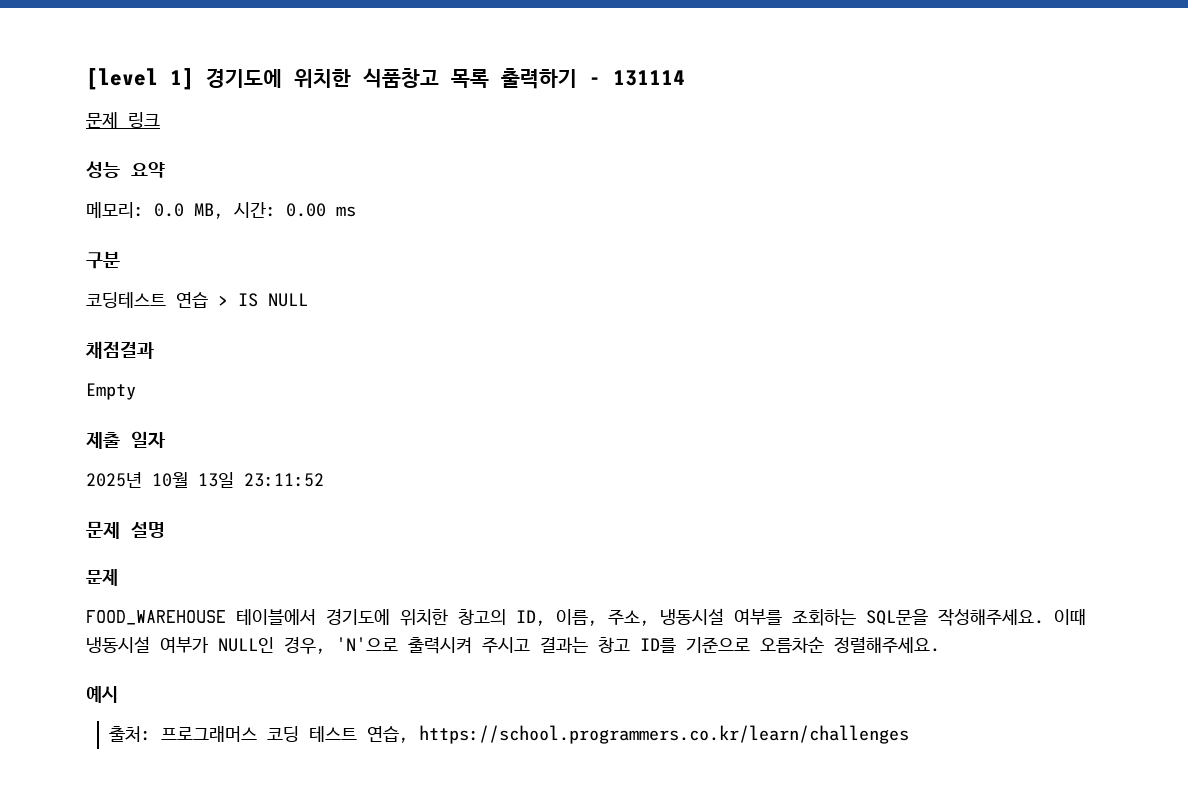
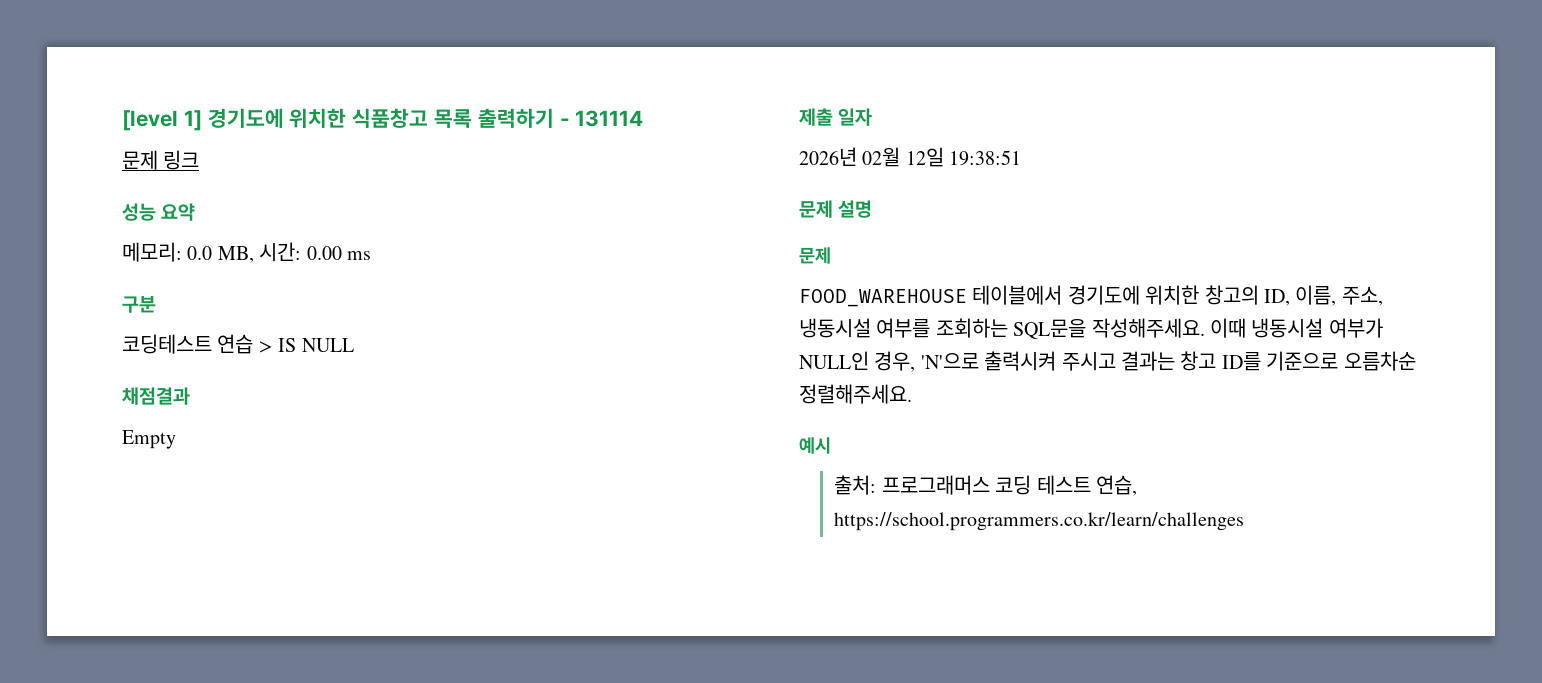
- 2025년 10월 13일 23:11:52
+ 2026년 02월 12일 19:38:51

